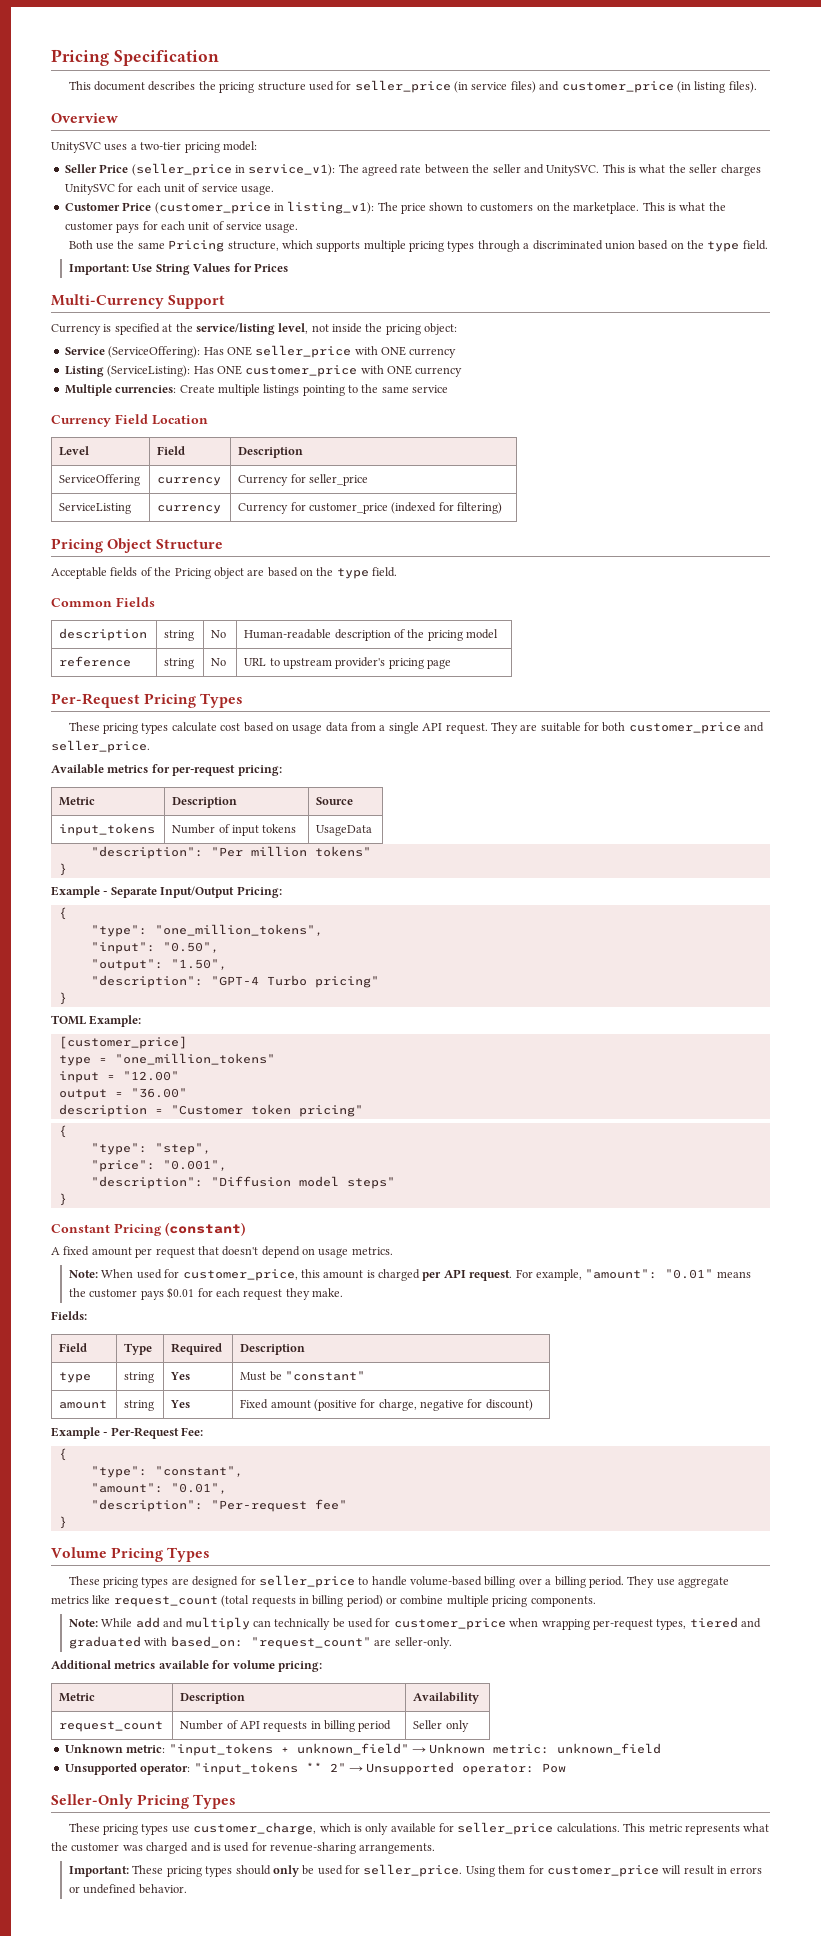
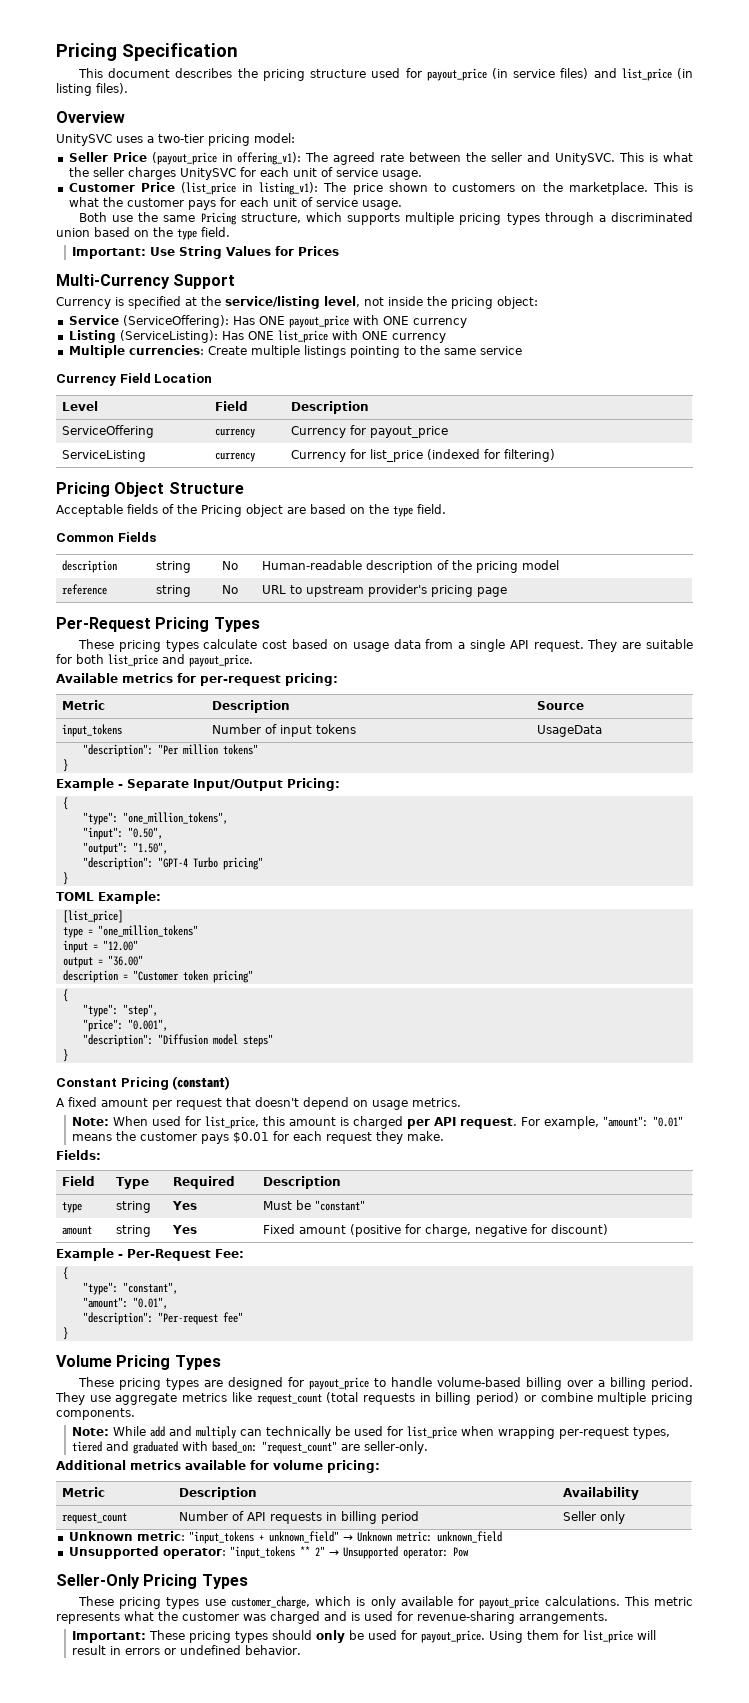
- This document describes the pricing structure used for seller_price (in service files) and customer_price (in listing files).
+ This document describes the pricing structure used for payout_price (in service files) and list_price (in listing files).
- Seller Price (seller_price in service_v1): The agreed rate between the seller and UnitySVC.
+ Seller Price (payout_price in offering_v1): The agreed rate between the seller and UnitySVC.
- Customer Price (customer_price in listing_v1): The price shown to customers on the marketplace.
+ Customer Price (list_price in listing_v1): The price shown to customers on the marketplace.
- Service (ServiceOffering): Has ONE seller_price with ONE currency
+ Service (ServiceOffering): Has ONE payout_price with ONE currency
- Listing (ServiceListing): Has ONE customer_price with ONE currency
+ Listing (ServiceListing): Has ONE list_price with ONE currency
- ServiceOffering | currency | Currency for seller_price
+ ServiceOffering | currency | Currency for payout_price
- ServiceListing | currency | Currency for customer_price (indexed for filtering)
+ ServiceListing | currency | Currency for list_price (indexed for filtering)
- They are suitable for both customer_price and seller_price.
+ They are suitable for both list_price and payout_price.
- [customer_price]
+ [list_price]
- Note: When used for customer_price, this amount is charged per API request.
+ Note: When used for list_price, this amount is charged per API request.
- These pricing types are designed for seller_price to handle volume-based billing over a billing period.
+ These pricing types are designed for payout_price to handle volume-based billing over a billing period.
- Note: While add and multiply can technically be used for customer_price when wrapping per-request types, tiered and graduated with based_on: "request_count" are seller-only.
+ Note: While add and multiply can technically be used for list_price when wrapping per-request types, tiered and graduated with based_on: "request_count" are seller-only.
- These pricing types use customer_charge, which is only available for seller_price calculations.
+ These pricing types use customer_charge, which is only available for payout_price calculations.
- Important: These pricing types should only be used for seller_price.
+ Important: These pricing types should only be used for payout_price.
- Using them for customer_price will result in errors or undefined behavior.
+ Using them for list_price will result in errors or undefined behavior.

